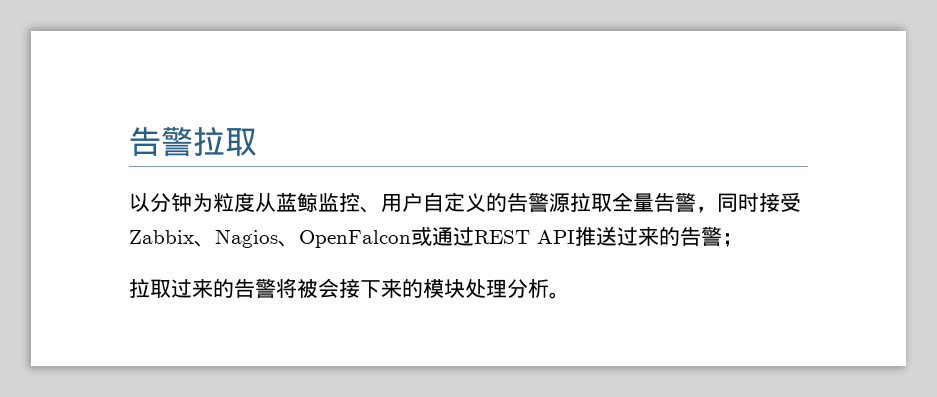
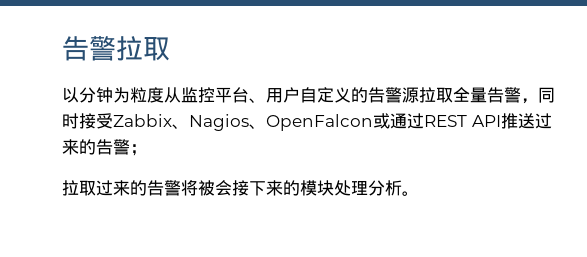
- 以分钟为粒度从蓝鲸监控、用户自定义的告警源拉取全量告警，同时接受Zabbix、Nagios、OpenFalcon或通过REST API推送过来的告警；
+ 以分钟为粒度从监控平台、用户自定义的告警源拉取全量告警，同时接受Zabbix、Nagios、OpenFalcon或通过REST API推送过来的告警；

